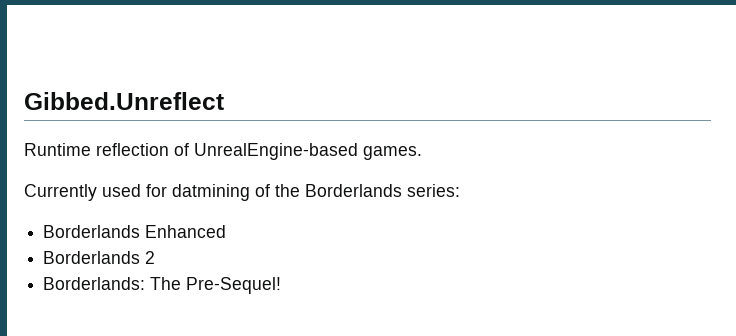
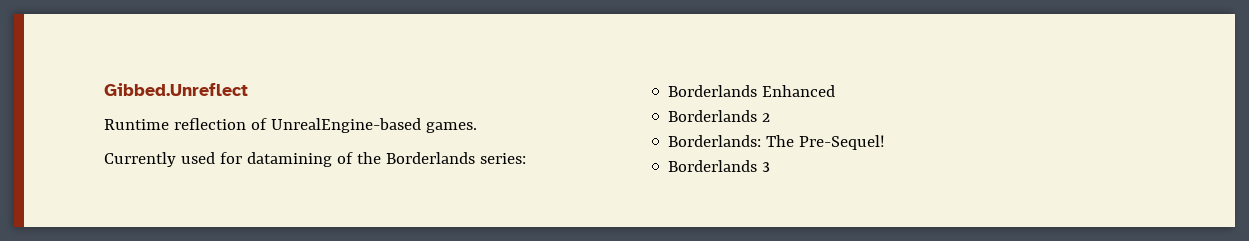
- Currently used for datmining of the Borderlands series:
+ Currently used for datamining of the Borderlands series:
+ Borderlands 3

